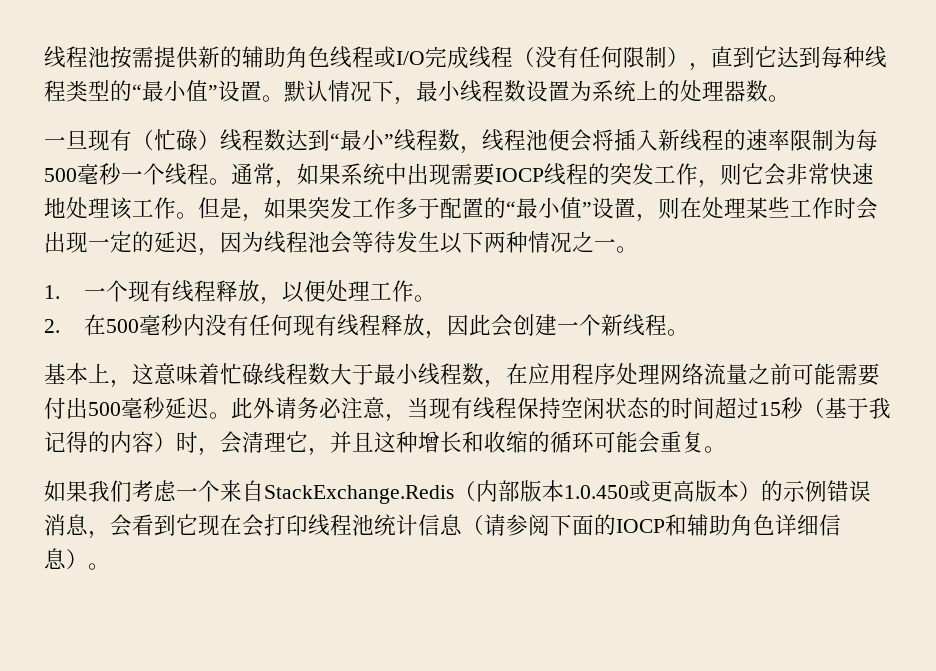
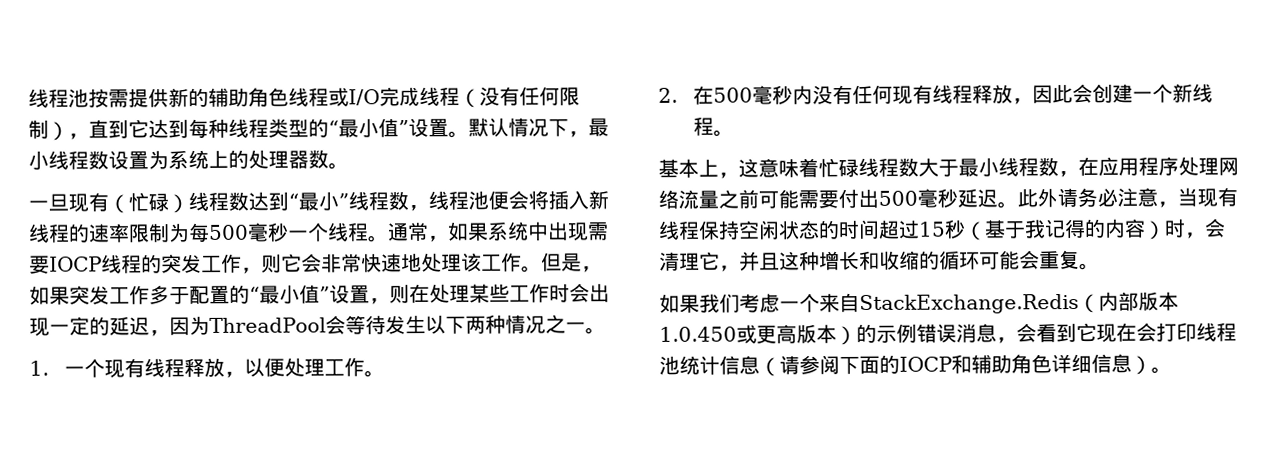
- 但是，如果突发工作多于配置的“最小值”设置，则在处理某些工作时会出现一定的延迟，因为线程池会等待发生以下两种情况之一。
+ 但是，如果突发工作多于配置的“最小值”设置，则在处理某些工作时会出现一定的延迟，因为ThreadPool会等待发生以下两种情况之一。

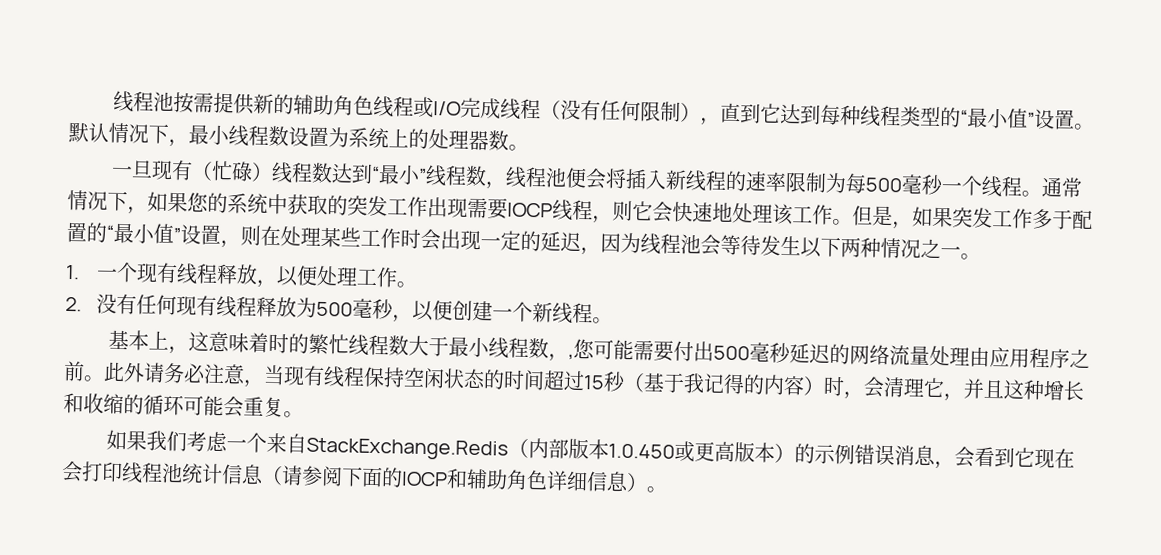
- 通常，如果系统中出现需要IOCP线程的突发工作，则它会非常快速地处理该工作。
+ 通常情况下，如果您的系统中获取的突发工作出现需要IOCP线程，则它会快速地处理该工作。
- 但是，如果突发工作多于配置的“最小值”设置，则在处理某些工作时会出现一定的延迟，因为ThreadPool会等待发生以下两种情况之一。
+ 但是，如果突发工作多于配置的“最小值”设置，则在处理某些工作时会出现一定的延迟，因为线程池会等待发生以下两种情况之一。
- 2.在500毫秒内没有任何现有线程释放，因此会创建一个新线程。
+ 2.没有任何现有线程释放为500毫秒，以便创建一个新线程。
- 基本上，这意味着忙碌线程数大于最小线程数，在应用程序处理网络流量之前可能需要付出500毫秒延迟。
+ 基本上，这意味着时的繁忙线程数大于最小线程数，,您可能需要付出500毫秒延迟的网络流量处理由应用程序之前。

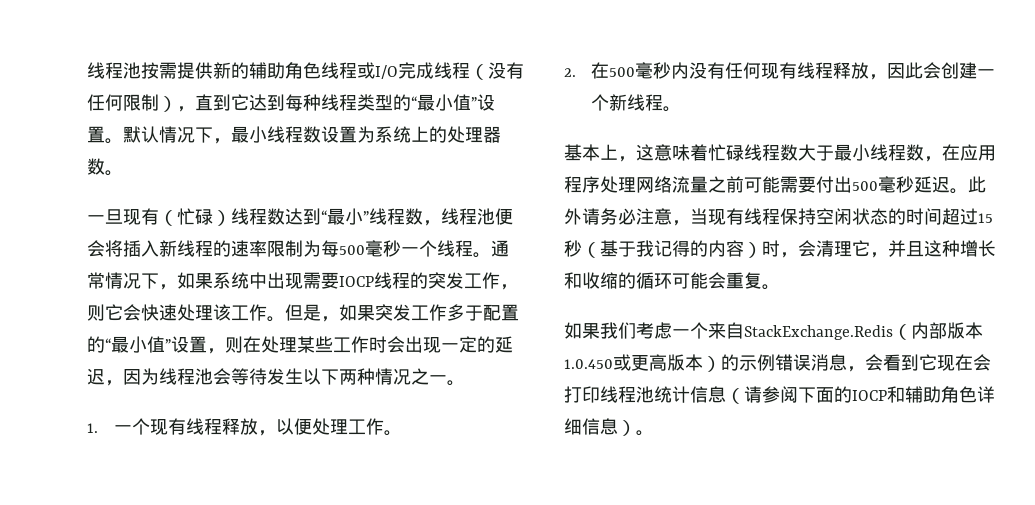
- 通常情况下，如果您的系统中获取的突发工作出现需要IOCP线程，则它会快速地处理该工作。
+ 通常情况下，如果系统中出现需要IOCP线程的突发工作，则它会快速处理该工作。
- 2.没有任何现有线程释放为500毫秒，以便创建一个新线程。
+ 2.在500毫秒内没有任何现有线程释放，因此会创建一个新线程。
- 基本上，这意味着时的繁忙线程数大于最小线程数，,您可能需要付出500毫秒延迟的网络流量处理由应用程序之前。
+ 基本上，这意味着忙碌线程数大于最小线程数，在应用程序处理网络流量之前可能需要付出500毫秒延迟。

